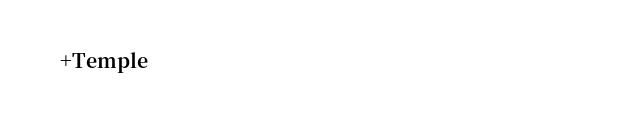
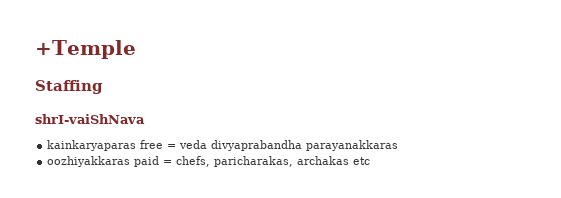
+ Staffing
+ shrI-vaiShNava
+ kainkaryaparas free = veda divyaprabandha parayanakkaras
+ oozhiyakkaras paid = chefs, paricharakas, archakas etc

